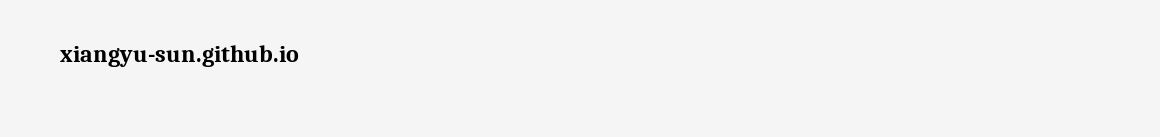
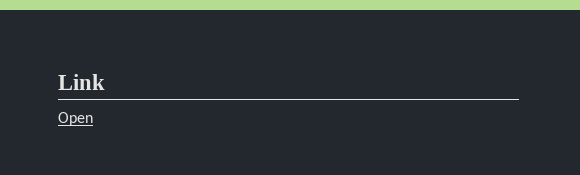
- xiangyu-sun.github.io
+ Link
+ Open

